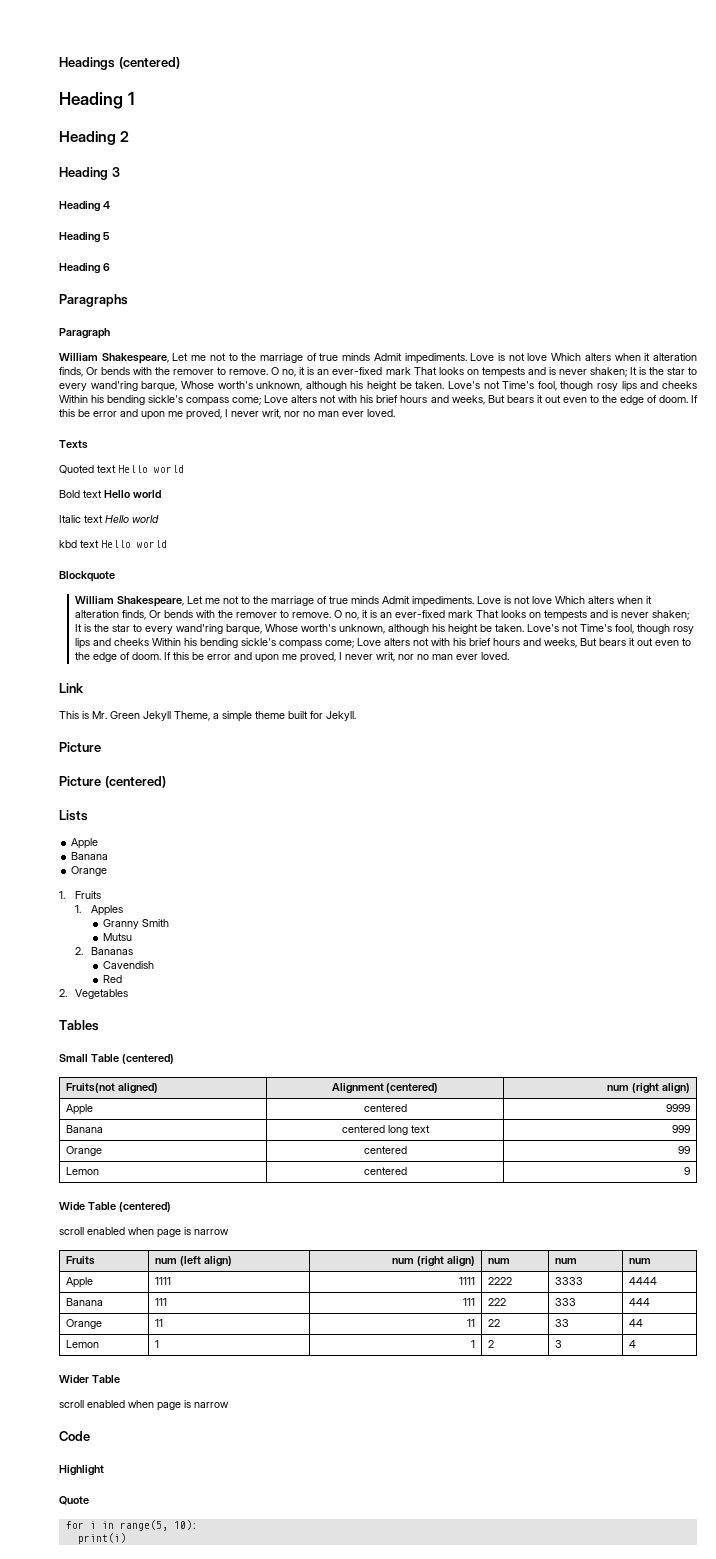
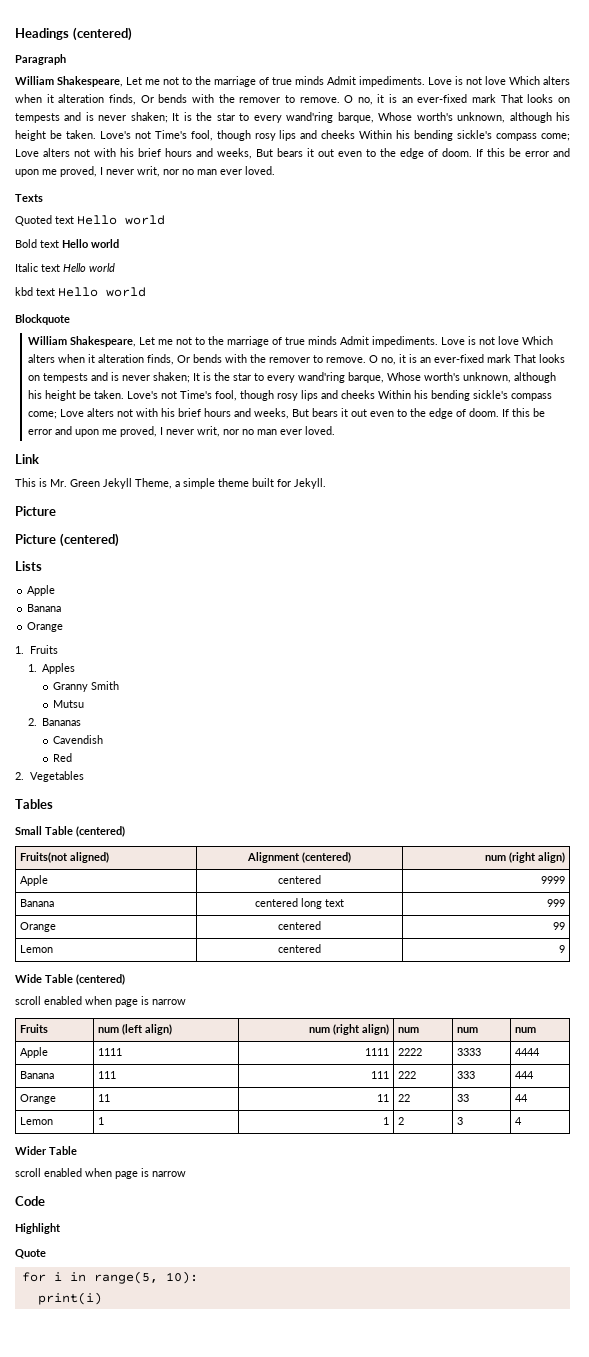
- Heading 1
- Heading 2
- Heading 3
- Heading 4
- Heading 5
- Heading 6
- Paragraphs

